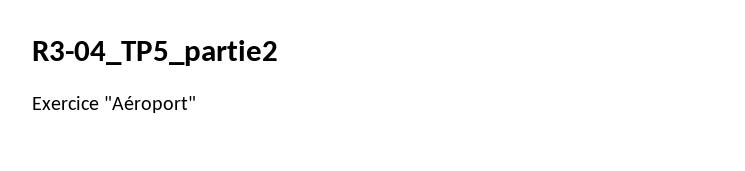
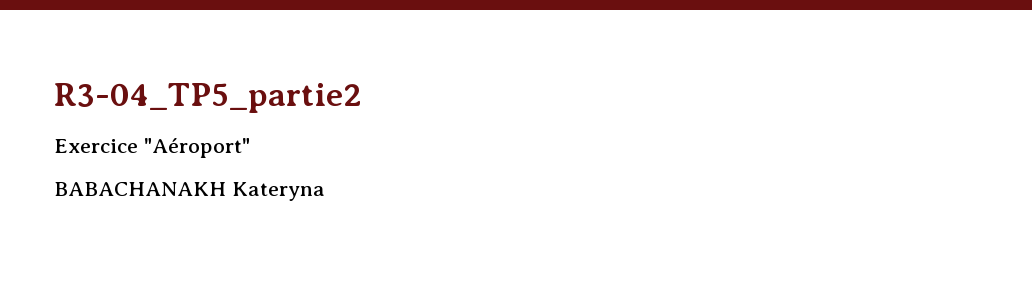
+ BABACHANAKH Kateryna

